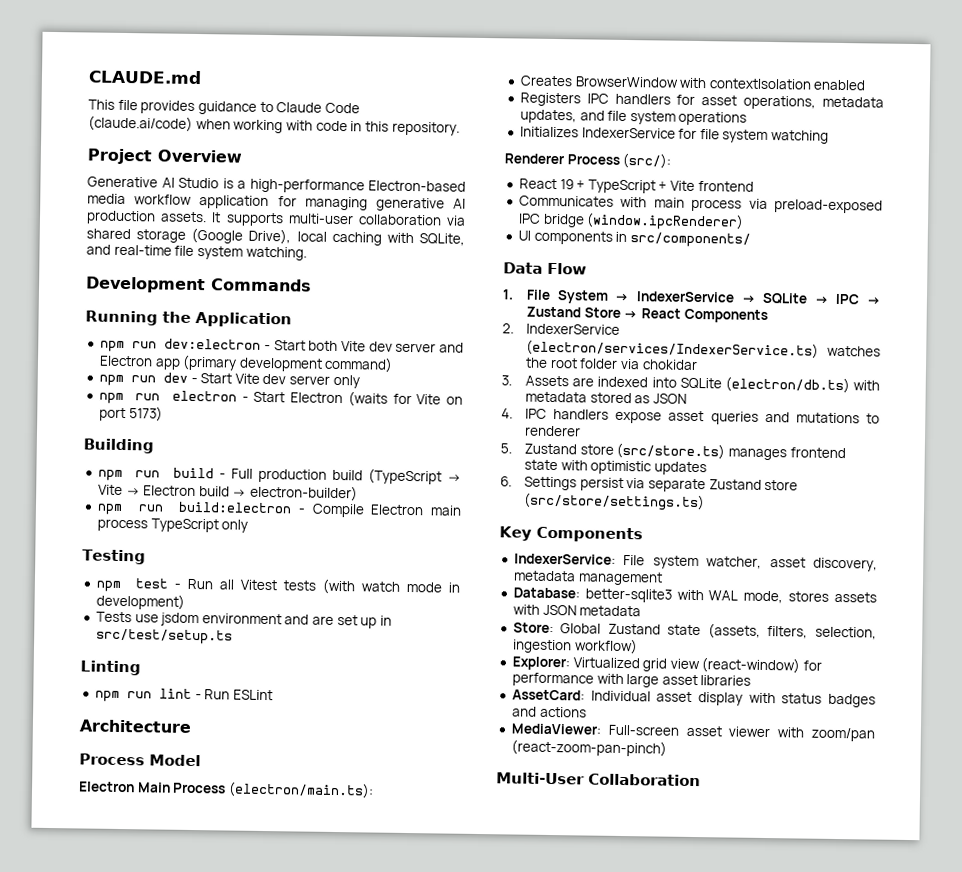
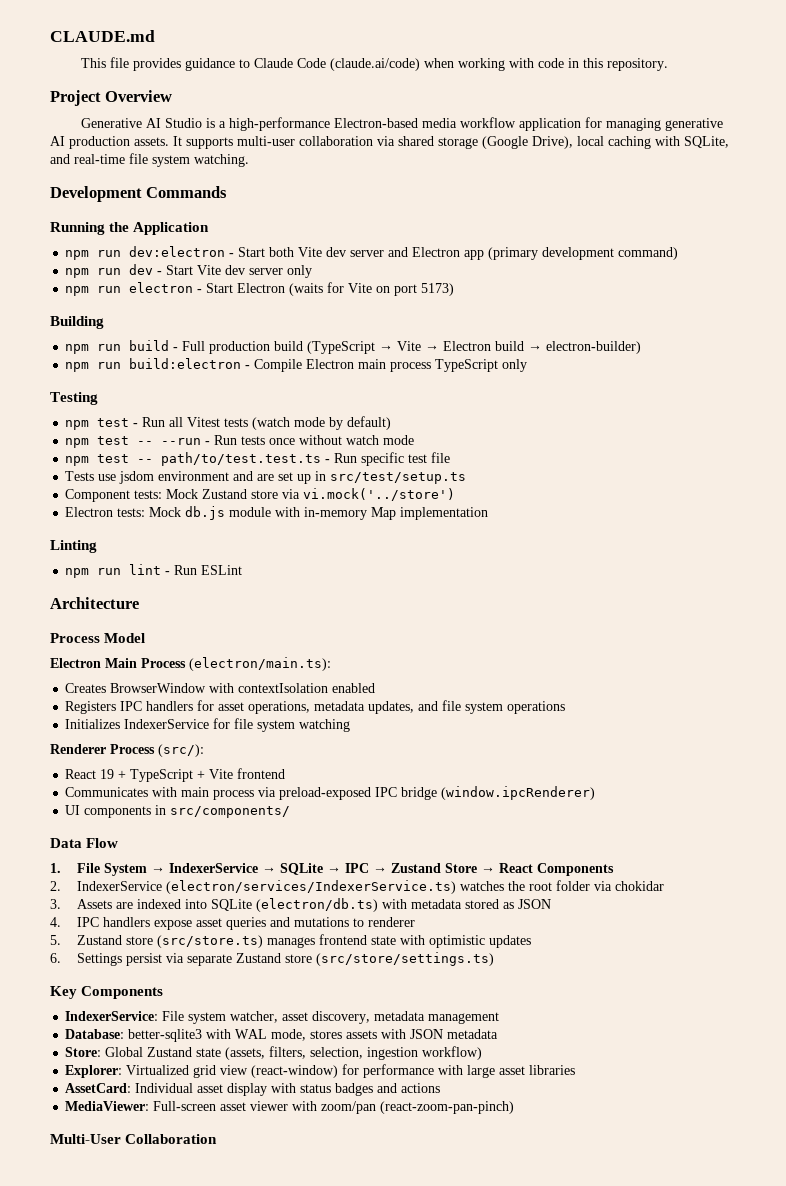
- npm test - Run all Vitest tests (with watch mode in development)
+ npm test - Run all Vitest tests (watch mode by default)
+ npm test -- --run - Run tests once without watch mode
+ npm test -- path/to/test.test.ts - Run specific test file
+ Component tests: Mock Zustand store via vi.mock('../store')
+ Electron tests: Mock db.js module with in-memory Map implementation

